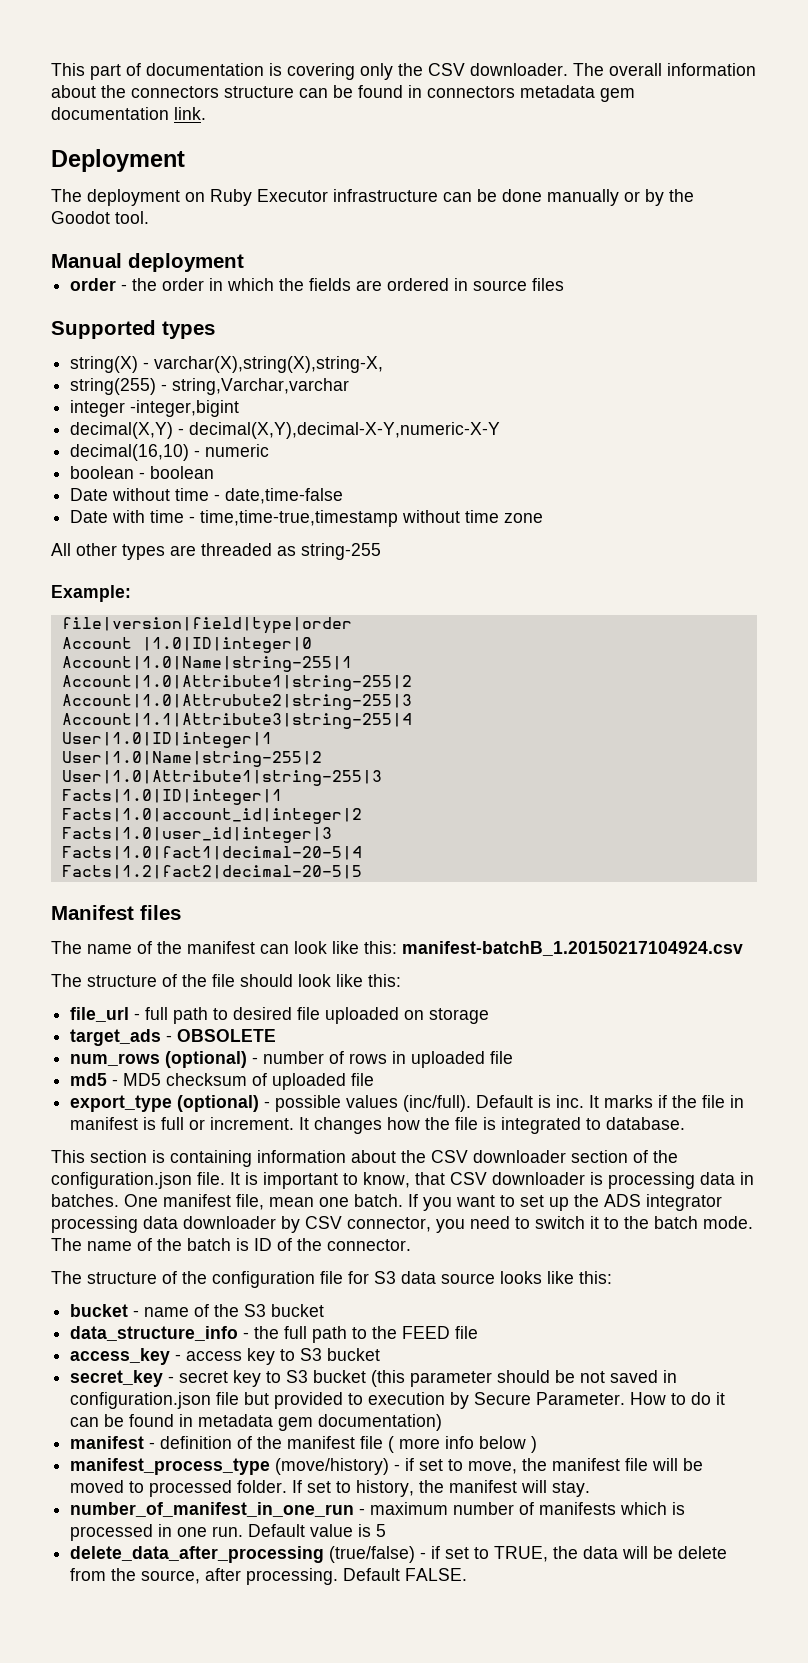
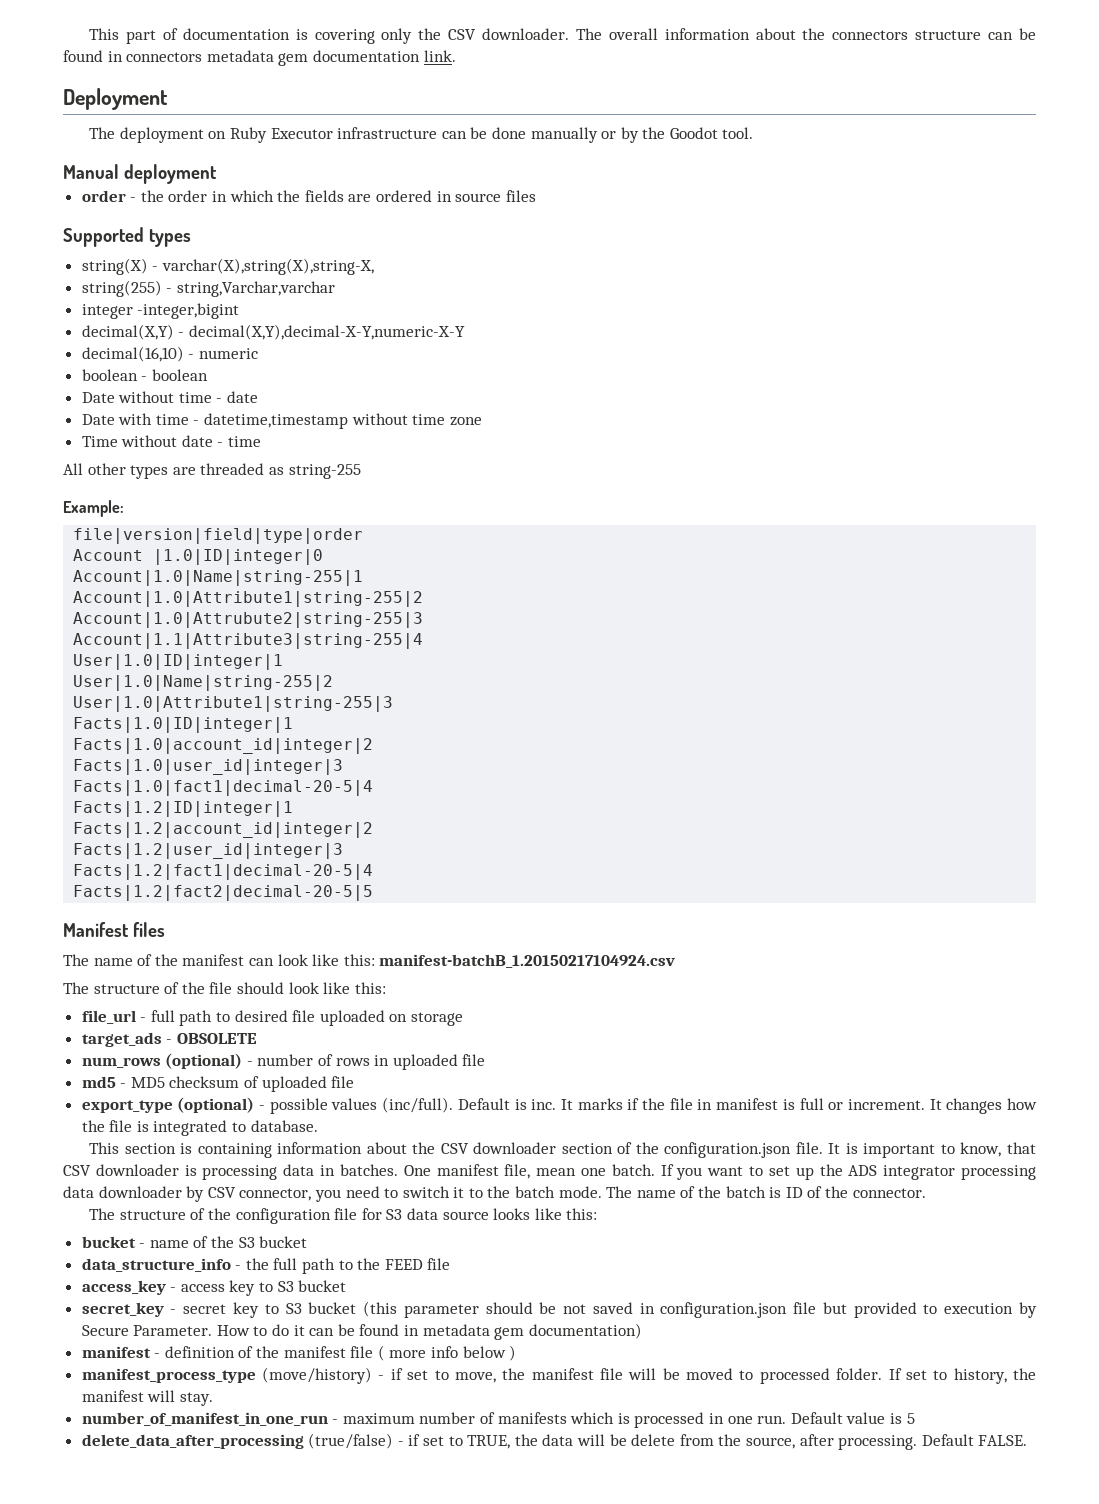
- Date without time - date,time-false
+ Date without time - date
- Date with time - time,time-true,timestamp without time zone
+ Date with time - datetime,timestamp without time zone
+ Time without date - time
+ Facts|1.2|ID|integer|1
+ Facts|1.2|account_id|integer|2
+ Facts|1.2|user_id|integer|3
+ Facts|1.2|fact1|decimal-20-5|4

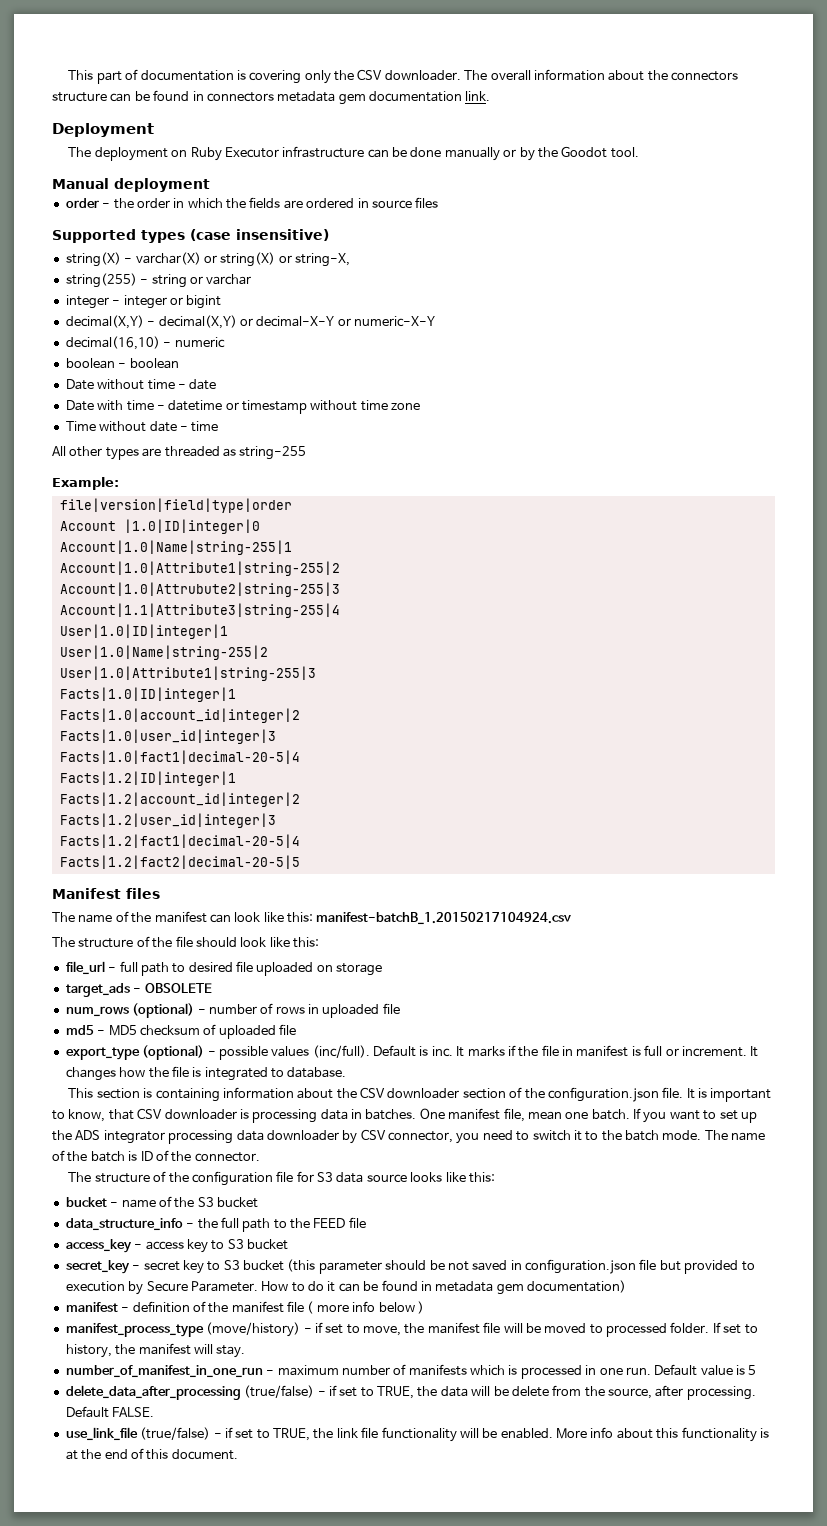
- Supported types
+ Supported types (case insensitive)
- string(X) - varchar(X),string(X),string-X,
- string(255) - string,Varchar,varchar
- integer -integer,bigint
- decimal(X,Y) - decimal(X,Y),decimal-X-Y,numeric-X-Y
+ string(X) - varchar(X) or string(X) or string-X,
+ string(255) - string or varchar
+ integer - integer or bigint
+ decimal(X,Y) - decimal(X,Y) or decimal-X-Y or numeric-X-Y
- Date with time - datetime,timestamp without time zone
+ Date with time - datetime or timestamp without time zone
+ use_link_file (true/false) - if set to TRUE, the link file functionality will be enabled. More info about this functionality is at the end of this document.

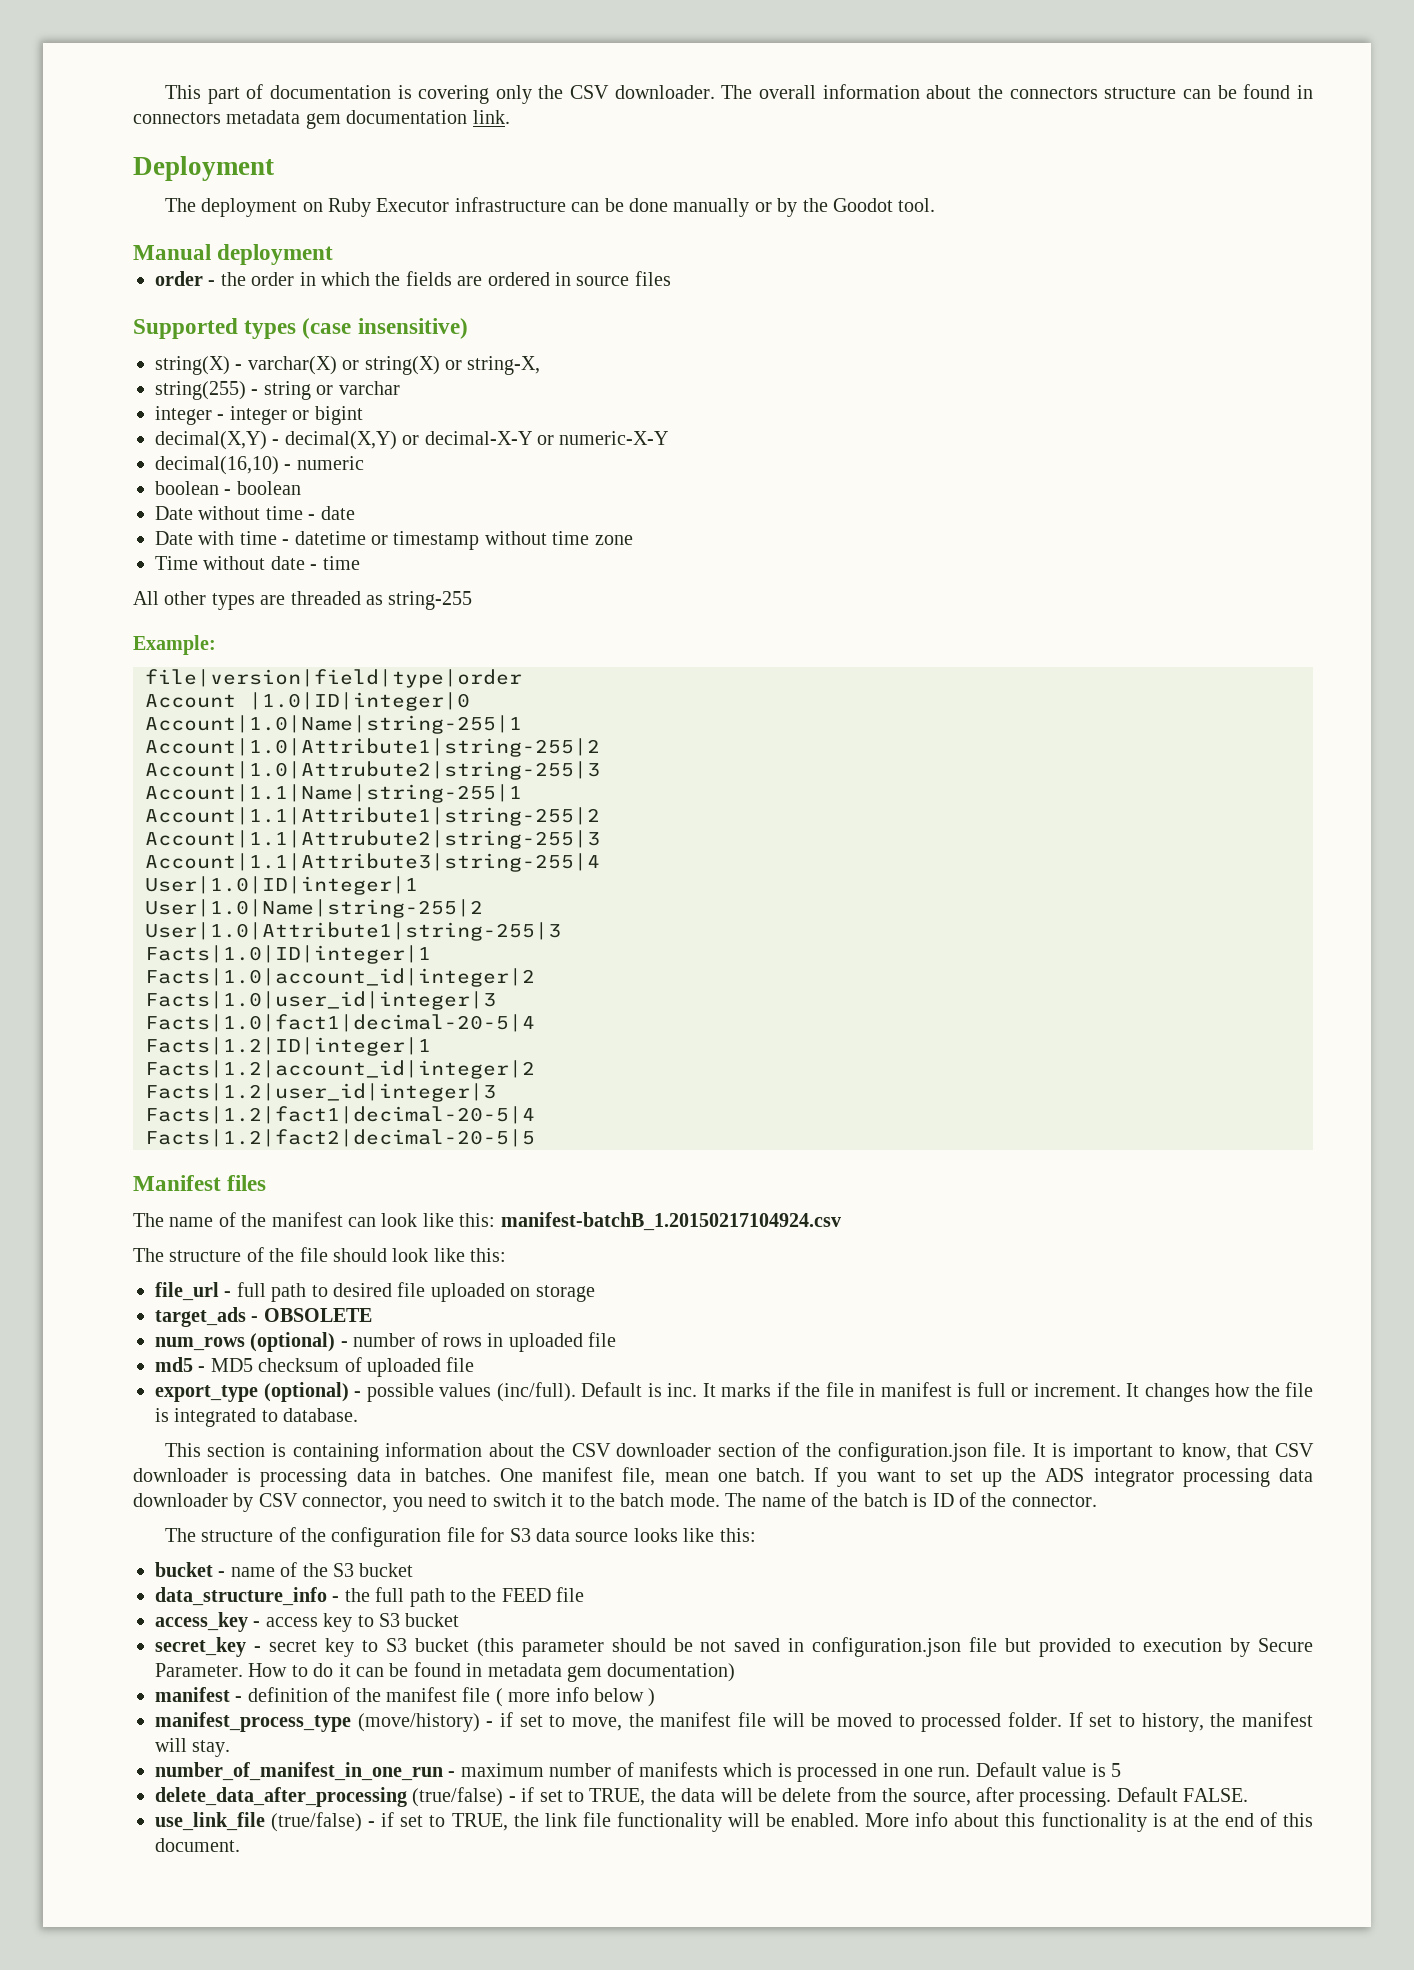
+ Account|1.1|Name|string-255|1
+ Account|1.1|Attribute1|string-255|2
+ Account|1.1|Attrubute2|string-255|3

